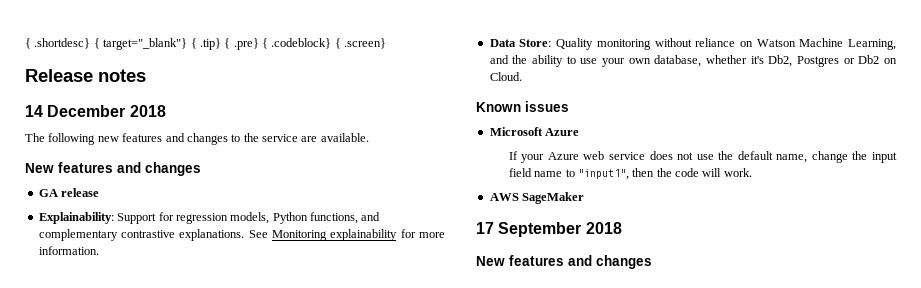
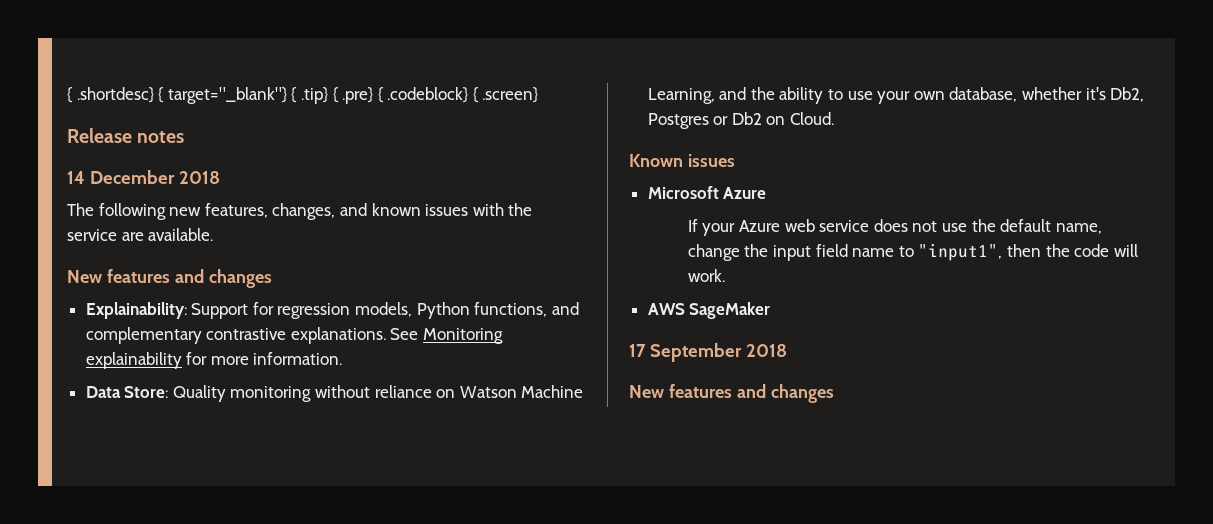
- The following new features and changes to the service are available.
+ The following new features, changes, and known issues with the service are available.
- GA release

